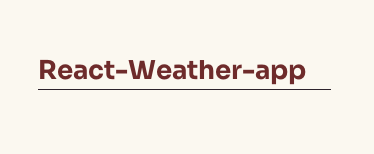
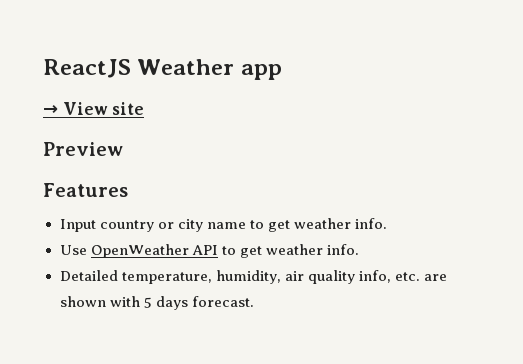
- React-Weather-app
+ ReactJS Weather app
+ → View site
+ Preview
+ Features
+ Input country or city name to get weather info.
+ Use OpenWeather API to get weather info.
+ Detailed temperature, humidity, air quality info, etc. are shown with 5 days forecast.

